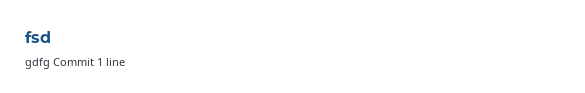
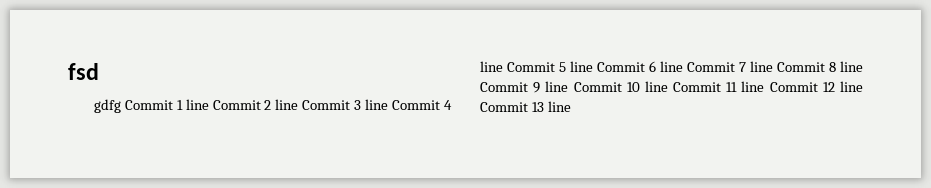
- gdfg Commit 1 line
+ gdfg Commit 1 line Commit 2 line Commit 3 line Commit 4 line Commit 5 line Commit 6 line Commit 7 line Commit 8 line Commit 9 line Commit 10 line Commit 11 line Commit 12 line Commit 13 line

